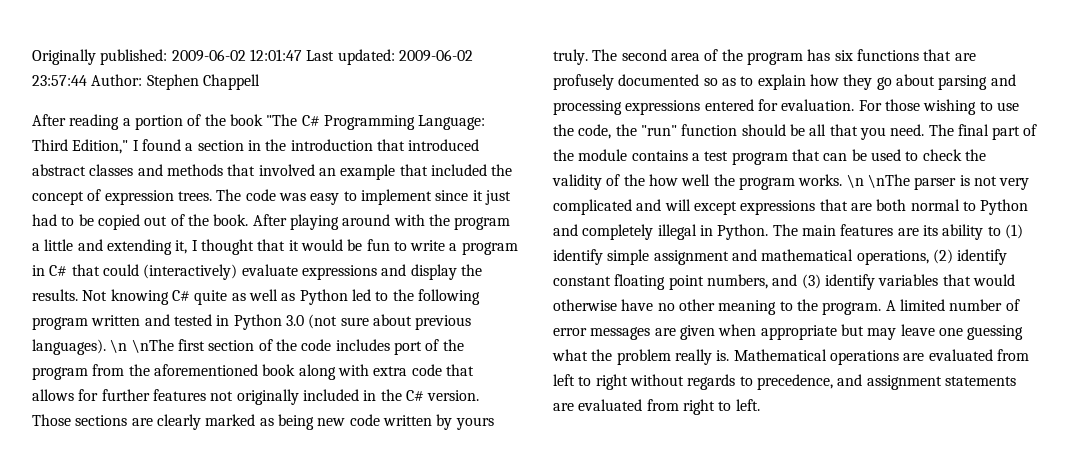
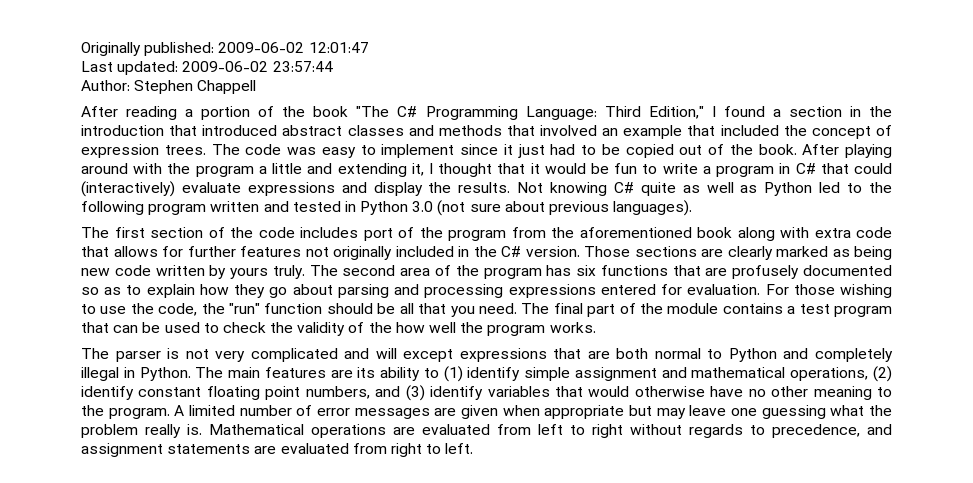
- Originally published: 2009-06-02 12:01:47 Last updated: 2009-06-02 23:57:44 Author: Stephen Chappell
+ Originally published: 2009-06-02 12:01:47
+ Last updated: 2009-06-02 23:57:44
+ Author: Stephen Chappell
- Not knowing C# quite as well as Python led to the following program written and tested in Python 3.0 (not sure about previous languages). \n \nThe first section of the code includes port of the program from the aforementioned book along with extra code that allows for further features not originally included in the C# version.
+ Not knowing C# quite as well as Python led to the following program written and tested in Python 3.0 (not sure about previous languages).
+ The first section of the code includes port of the program from the aforementioned book along with extra code that allows for further features not originally included in the C# version.
- The final part of the module contains a test program that can be used to check the validity of the how well the program works. \n \nThe parser is not very complicated and will except expressions that are both normal to Python and completely illegal in Python.
+ The final part of the module contains a test program that can be used to check the validity of the how well the program works.
+ The parser is not very complicated and will except expressions that are both normal to Python and completely illegal in Python.

